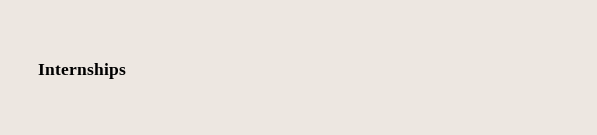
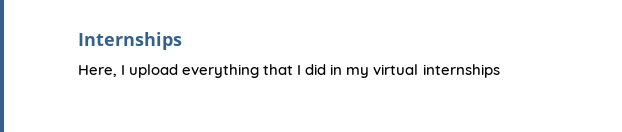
+ Here, I upload everything that I did in my virtual internships

